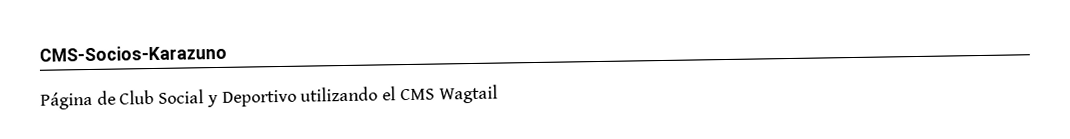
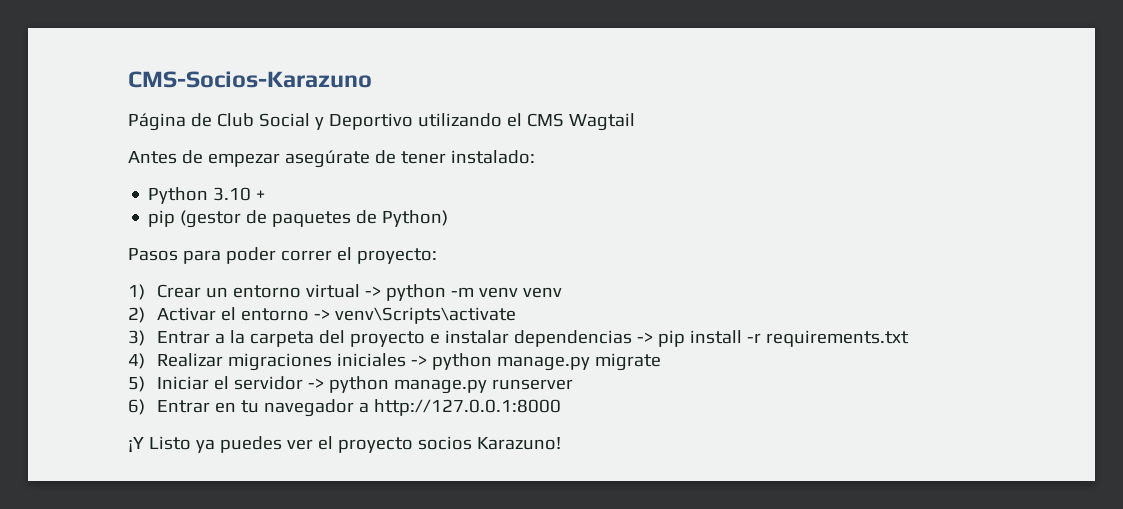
+ Antes de empezar asegúrate de tener instalado:
+ Python 3.10 +
+ pip (gestor de paquetes de Python)
+ Pasos para poder correr el proyecto:
+ 1) Crear un entorno virtual -> python -m venv venv
+ 2) Activar el entorno -> venv\Scripts\activate
+ 3) Entrar a la carpeta del proyecto e instalar dependencias -> pip install -r requirements.txt
+ 4) Realizar migraciones iniciales -> python manage.py migrate
+ 5) Iniciar el servidor -> python manage.py runserver
+ 6) Entrar en tu navegador a http://127.0.0.1:8000
+ ¡Y Listo ya puedes ver el proyecto socios Karazuno!

